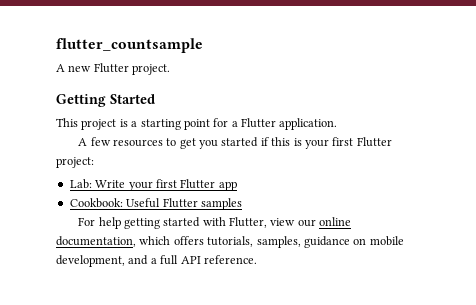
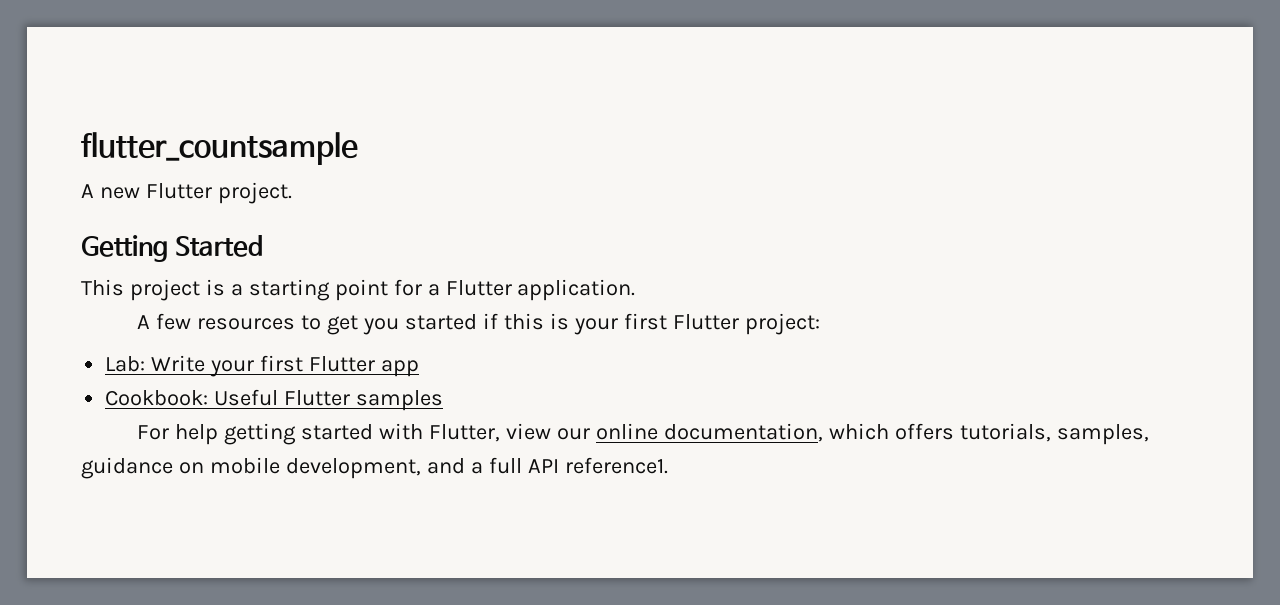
- For help getting started with Flutter, view our online documentation, which offers tutorials, samples, guidance on mobile development, and a full API reference.
+ For help getting started with Flutter, view our online documentation, which offers tutorials, samples, guidance on mobile development, and a full API reference1.

